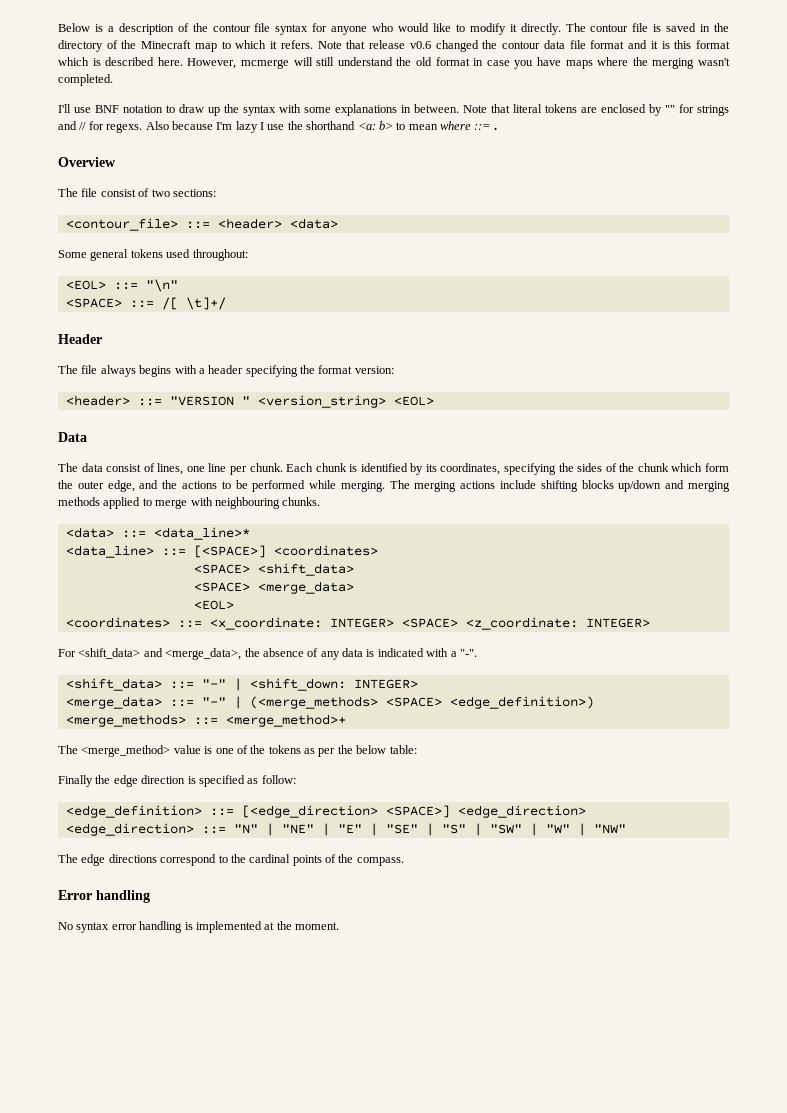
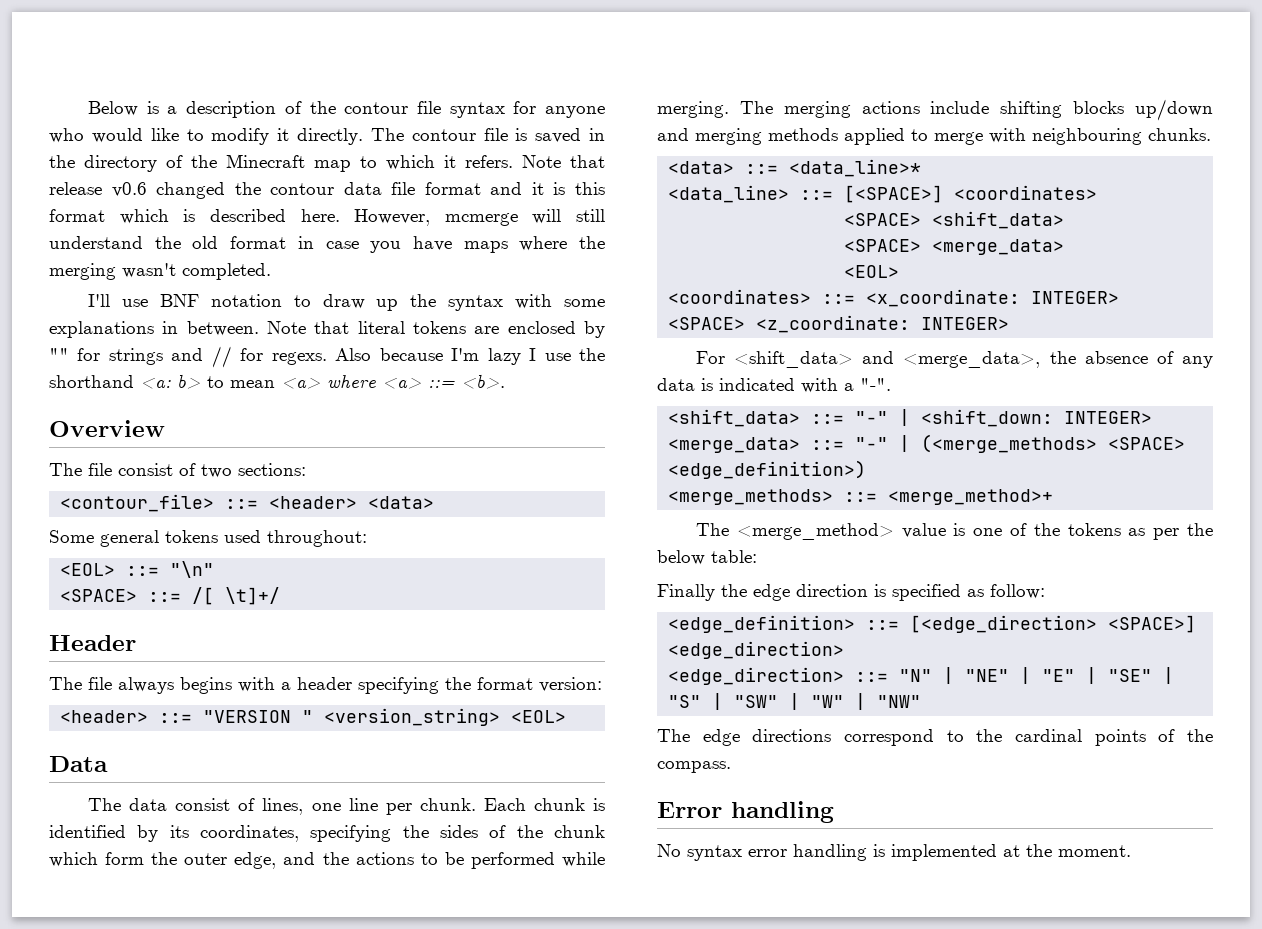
- Also because I'm lazy I use the shorthand <a: b> to mean where ::= .
+ Also because I'm lazy I use the shorthand <a: b> to mean <a> where <a> ::= <b>.

